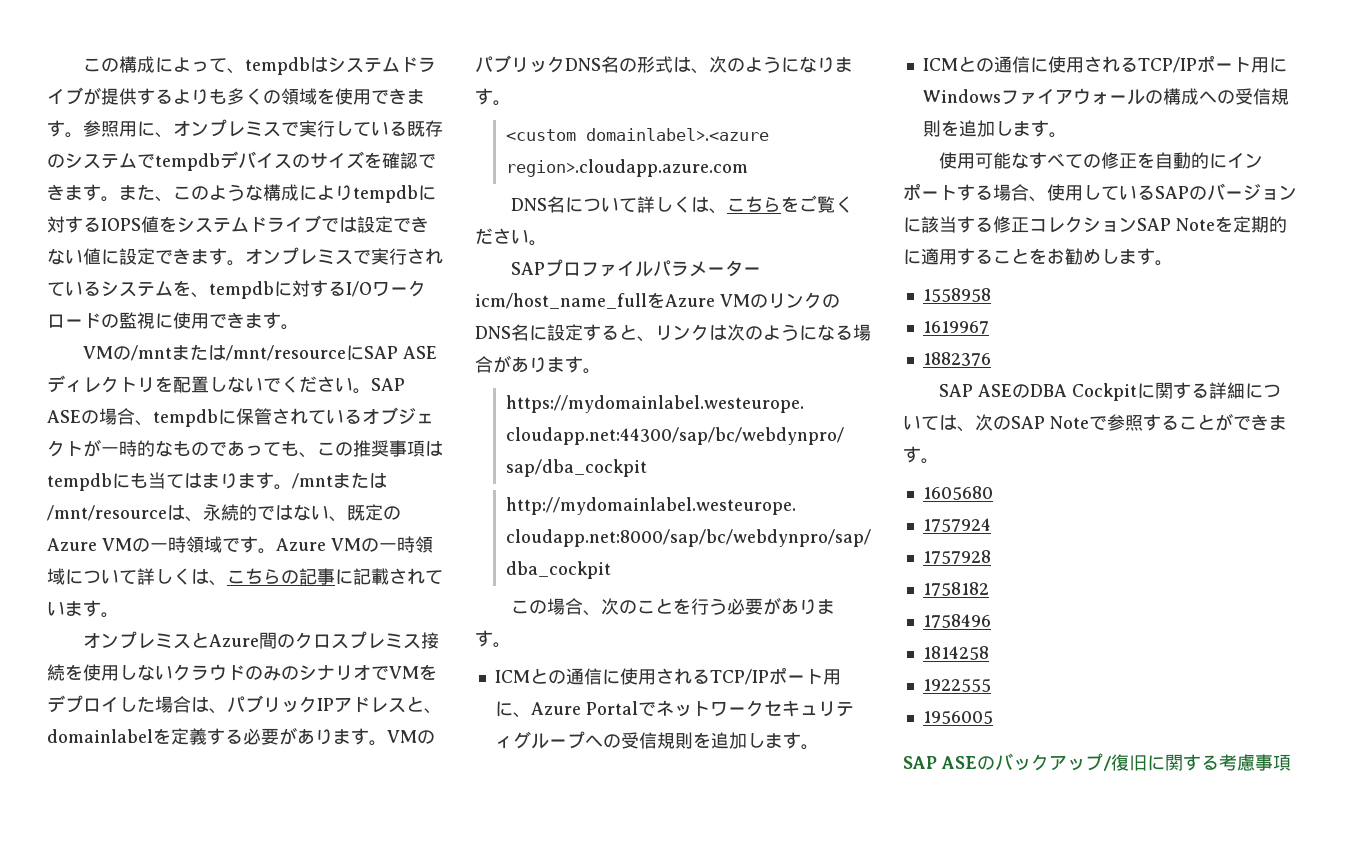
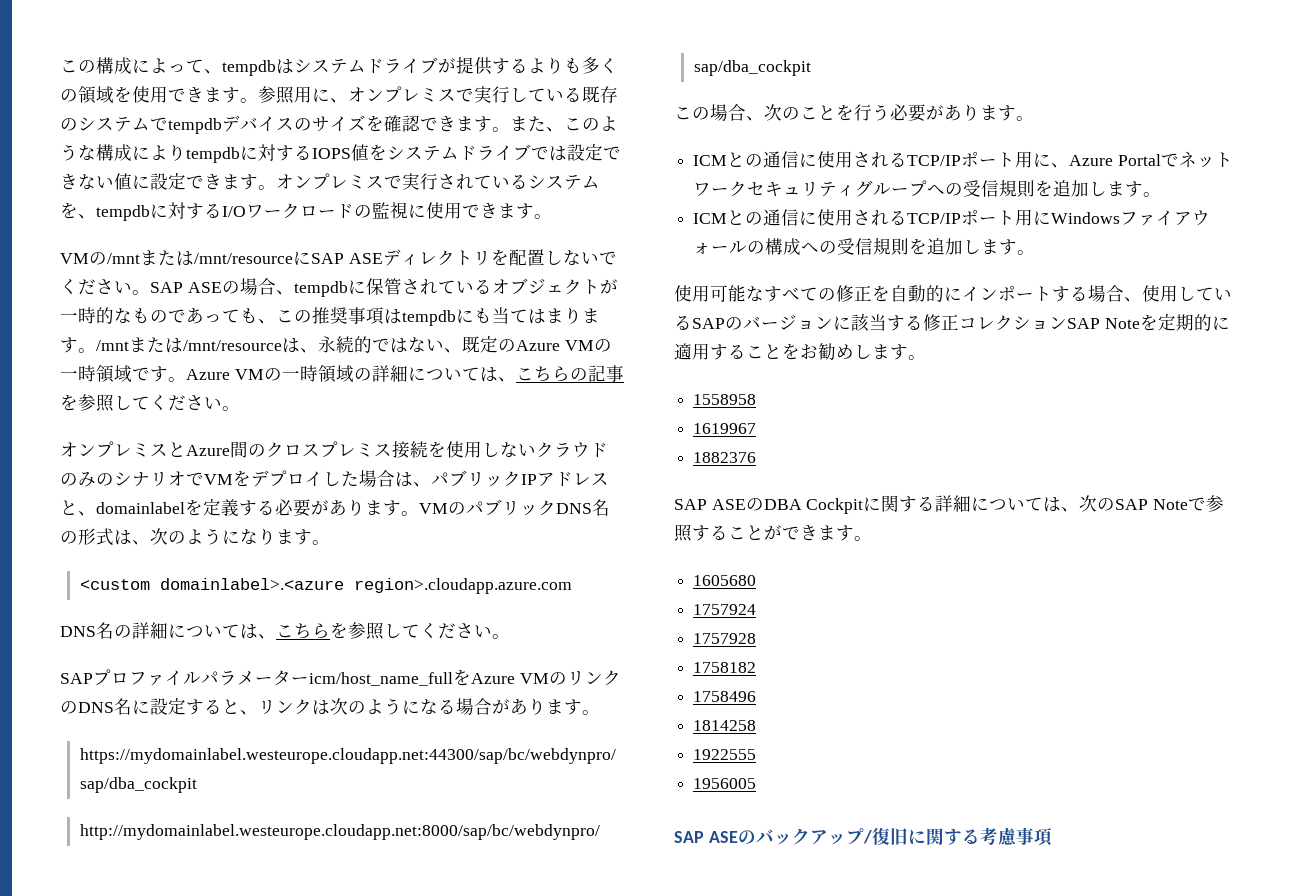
- Azure VMの一時領域について詳しくは、こちらの記事に記載されています。
+ Azure VMの一時領域の詳細については、こちらの記事を参照してください。
- DNS名について詳しくは、こちらをご覧ください。
+ DNS名の詳細については、こちらを参照してください。

